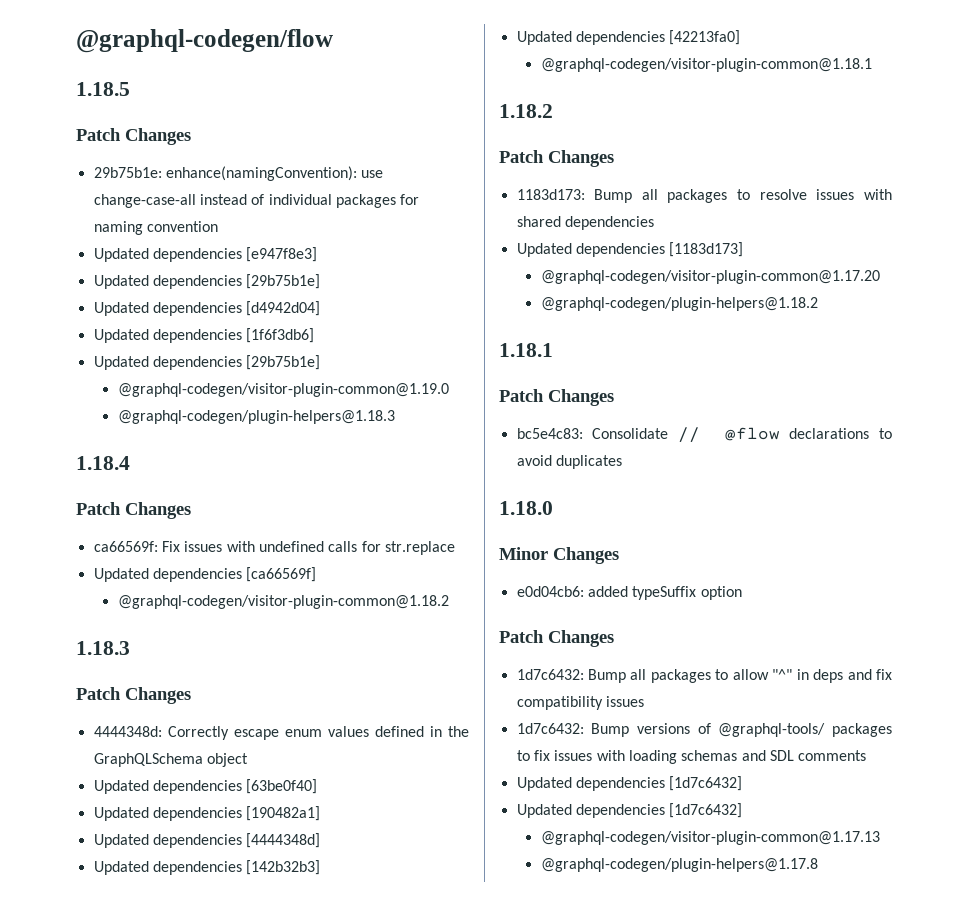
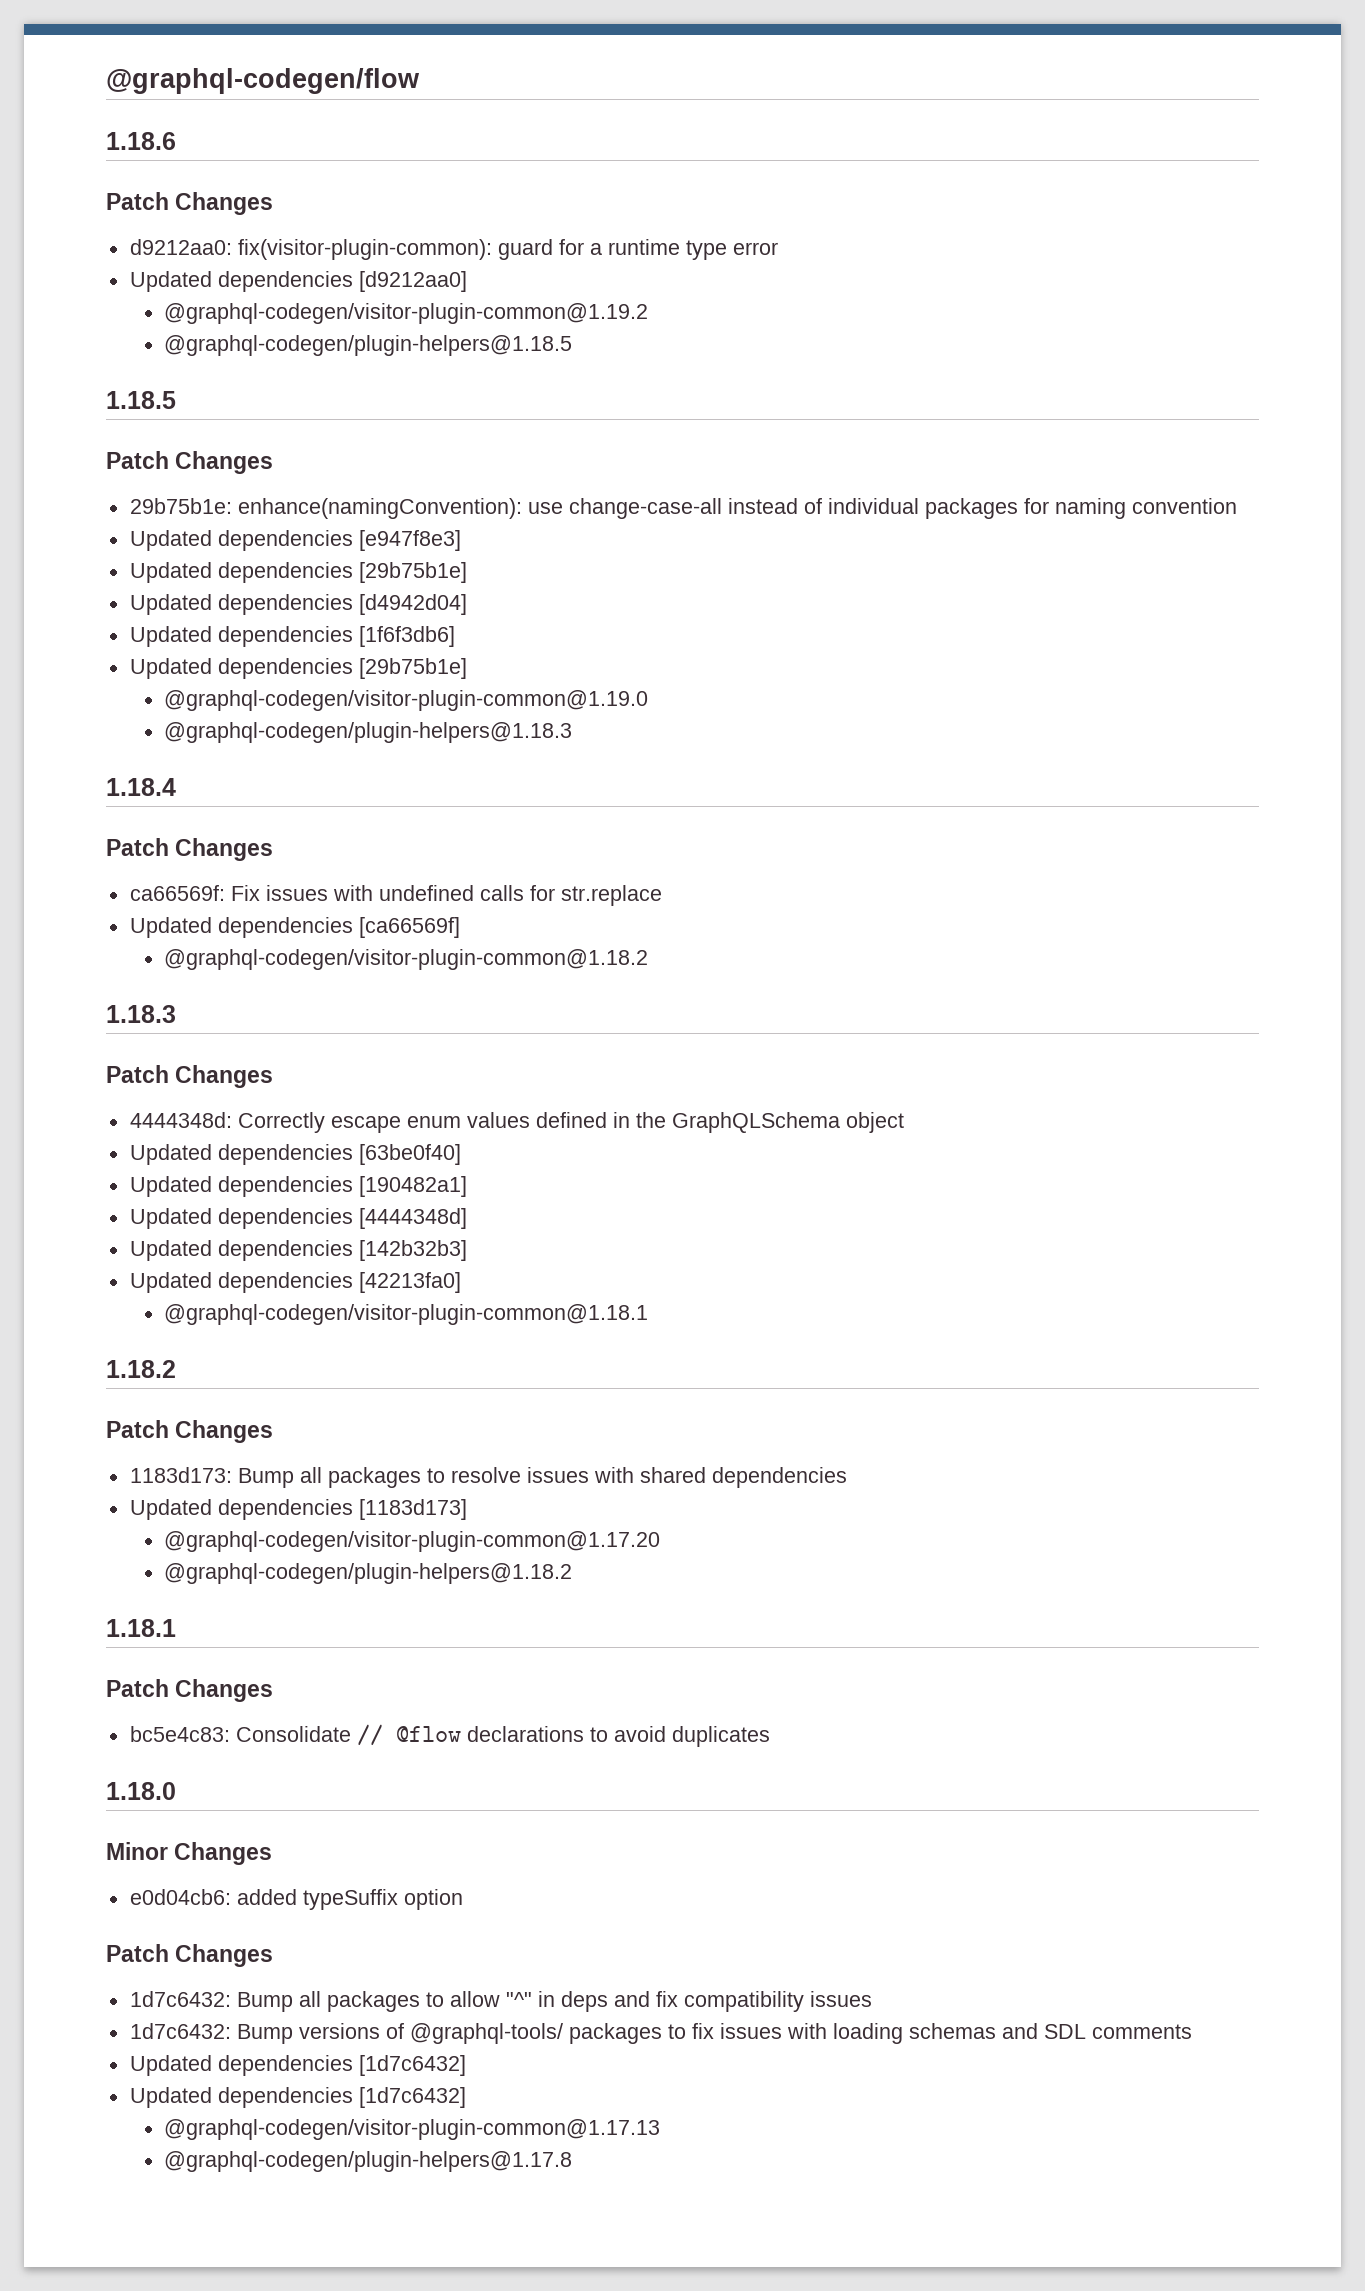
+ 1.18.6
+ Patch Changes
+ d9212aa0: fix(visitor-plugin-common): guard for a runtime type error
+ Updated dependencies [d9212aa0]
+ @graphql-codegen/visitor-plugin-common@1.19.2
+ @graphql-codegen/plugin-helpers@1.18.5

